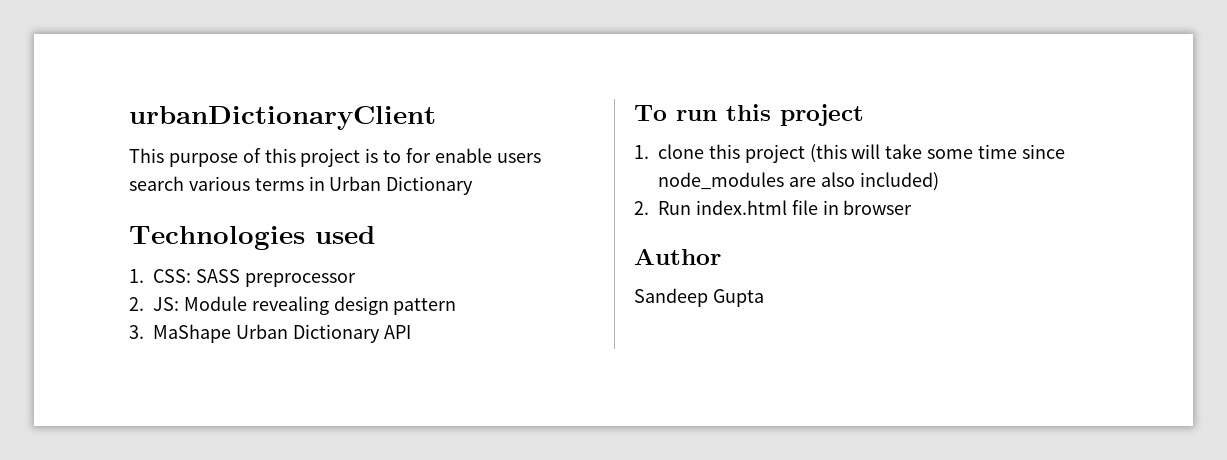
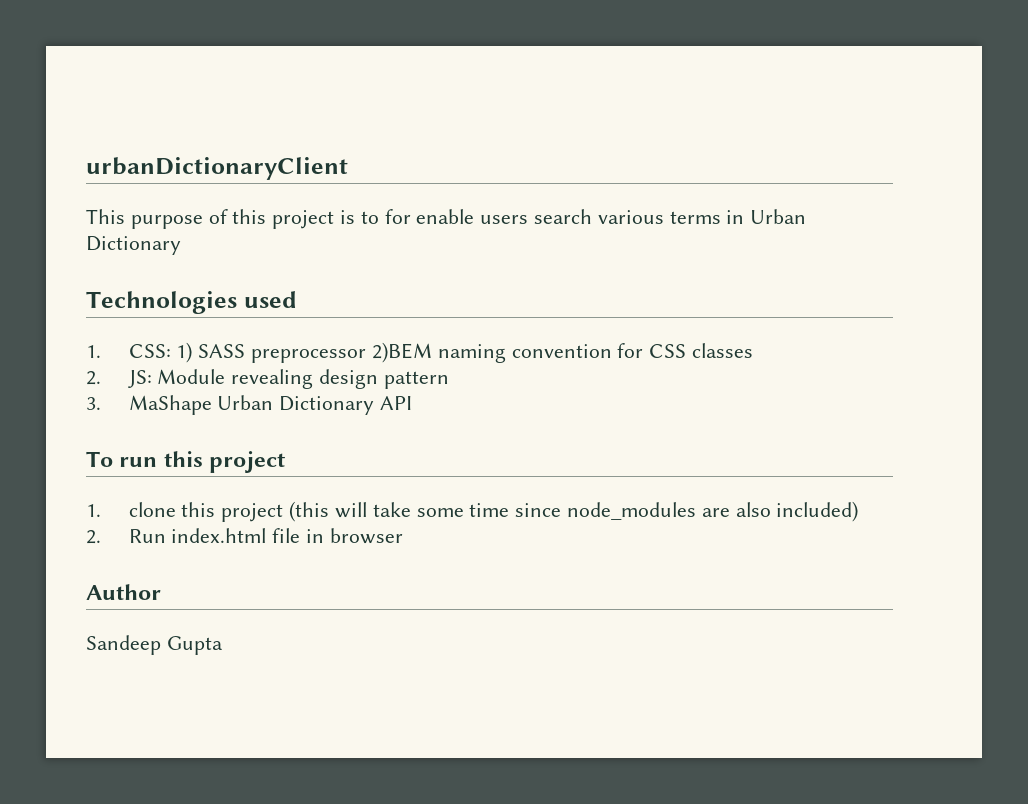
- 1. CSS: SASS preprocessor
+ 1. CSS: 1) SASS preprocessor 2)BEM naming convention for CSS classes

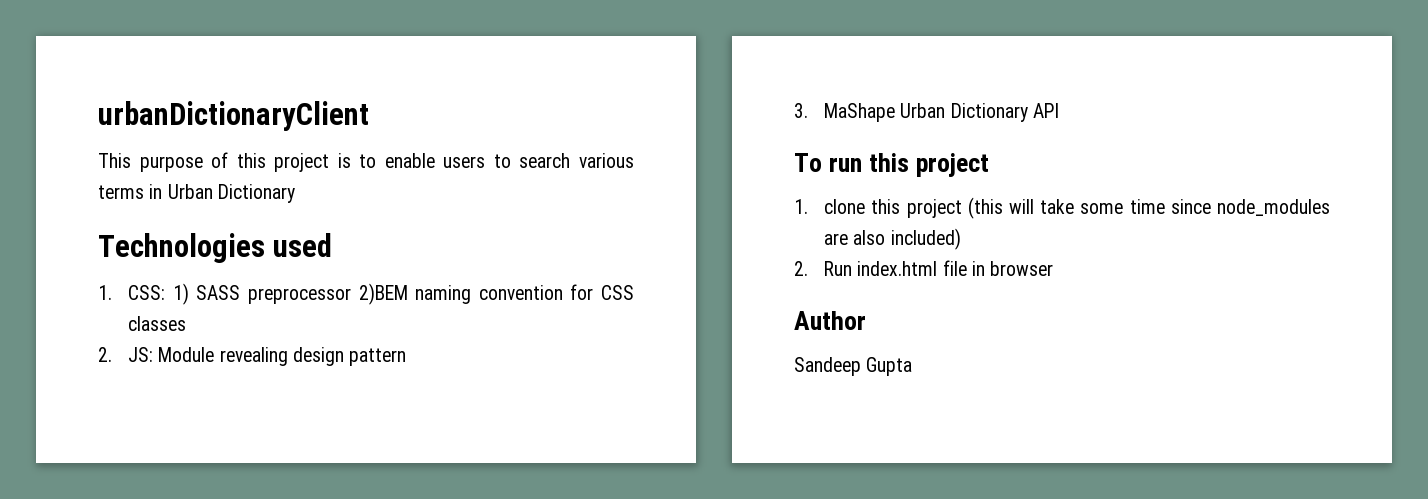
- This purpose of this project is to for enable users search various terms in Urban Dictionary
+ This purpose of this project is to enable users to search various terms in Urban Dictionary

